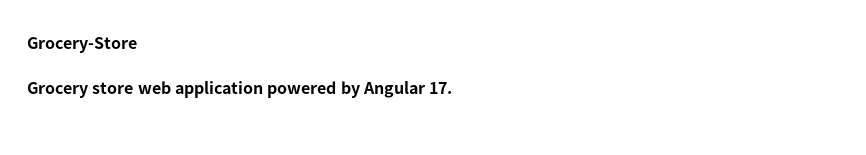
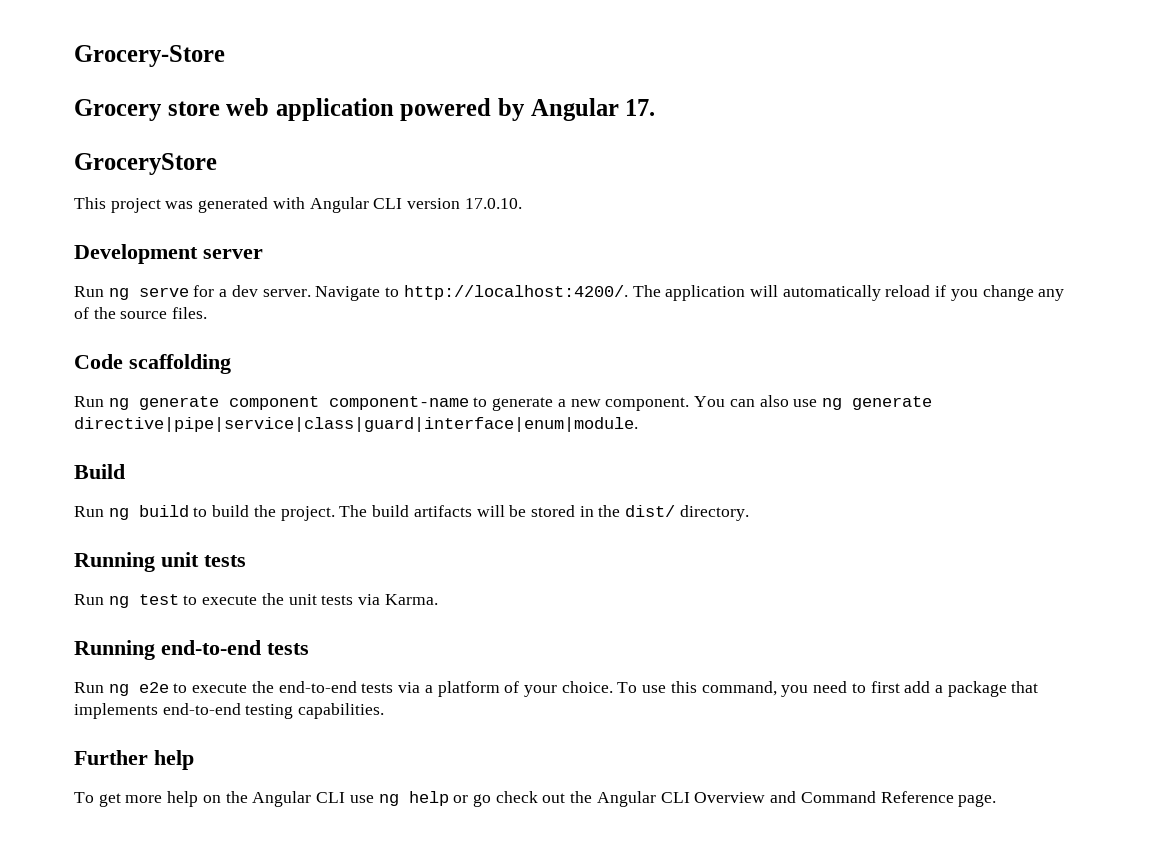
+ GroceryStore
+ This project was generated with Angular CLI version 17.0.10.
+ Development server
+ Run ng serve for a dev server. Navigate to http://localhost:4200/. The application will automatically reload if you change any of the source files.
+ Code scaffolding
+ Run ng generate component component-name to generate a new component. You can also use ng generate directive|pipe|service|class|guard|interface|enum|module.
+ Build
+ Run ng build to build the project. The build artifacts will be stored in the dist/ directory.
+ Running unit tests
+ Run ng test to execute the unit tests via Karma.
+ Running end-to-end tests
+ Run ng e2e to execute the end-to-end tests via a platform of your choice. To use this command, you need to first add a package that implements end-to-end testing capabilities.
+ Further help
+ To get more help on the Angular CLI use ng help or go check out the Angular CLI Overview and Command Reference page.

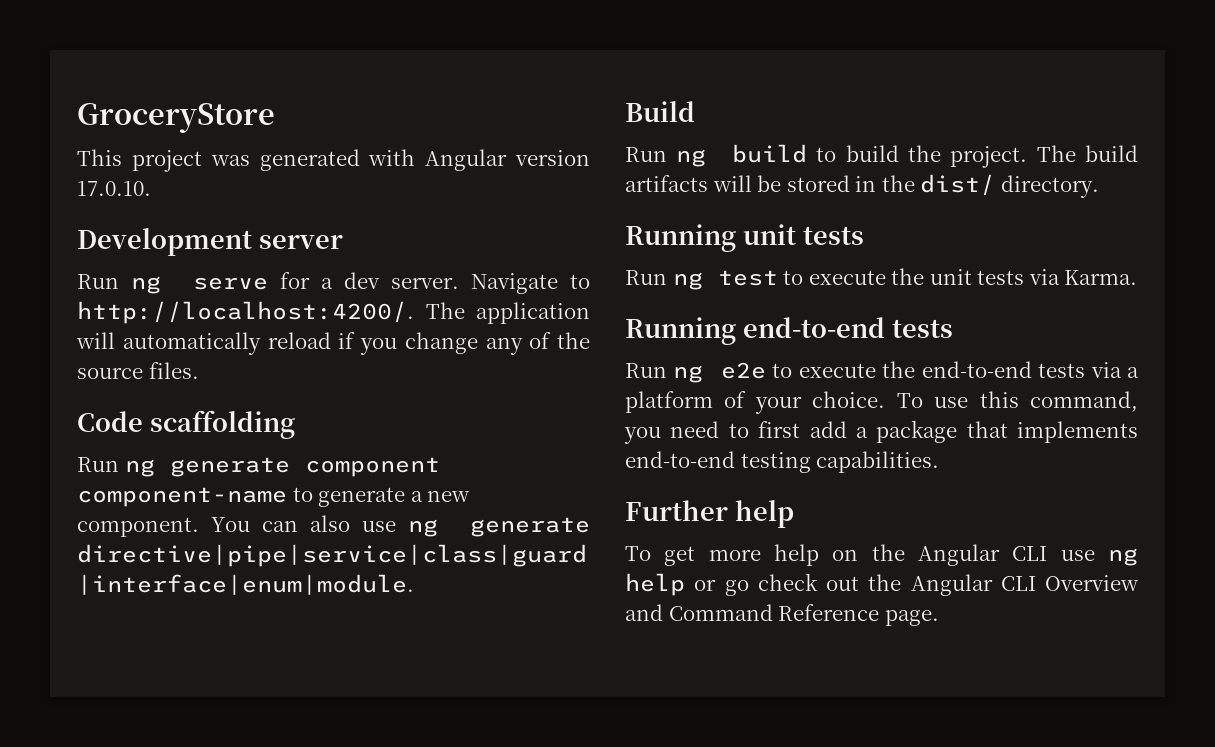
- Grocery-Store
- Grocery store web application powered by Angular 17.
- This project was generated with Angular CLI version 17.0.10.
+ This project was generated with Angular version 17.0.10.

